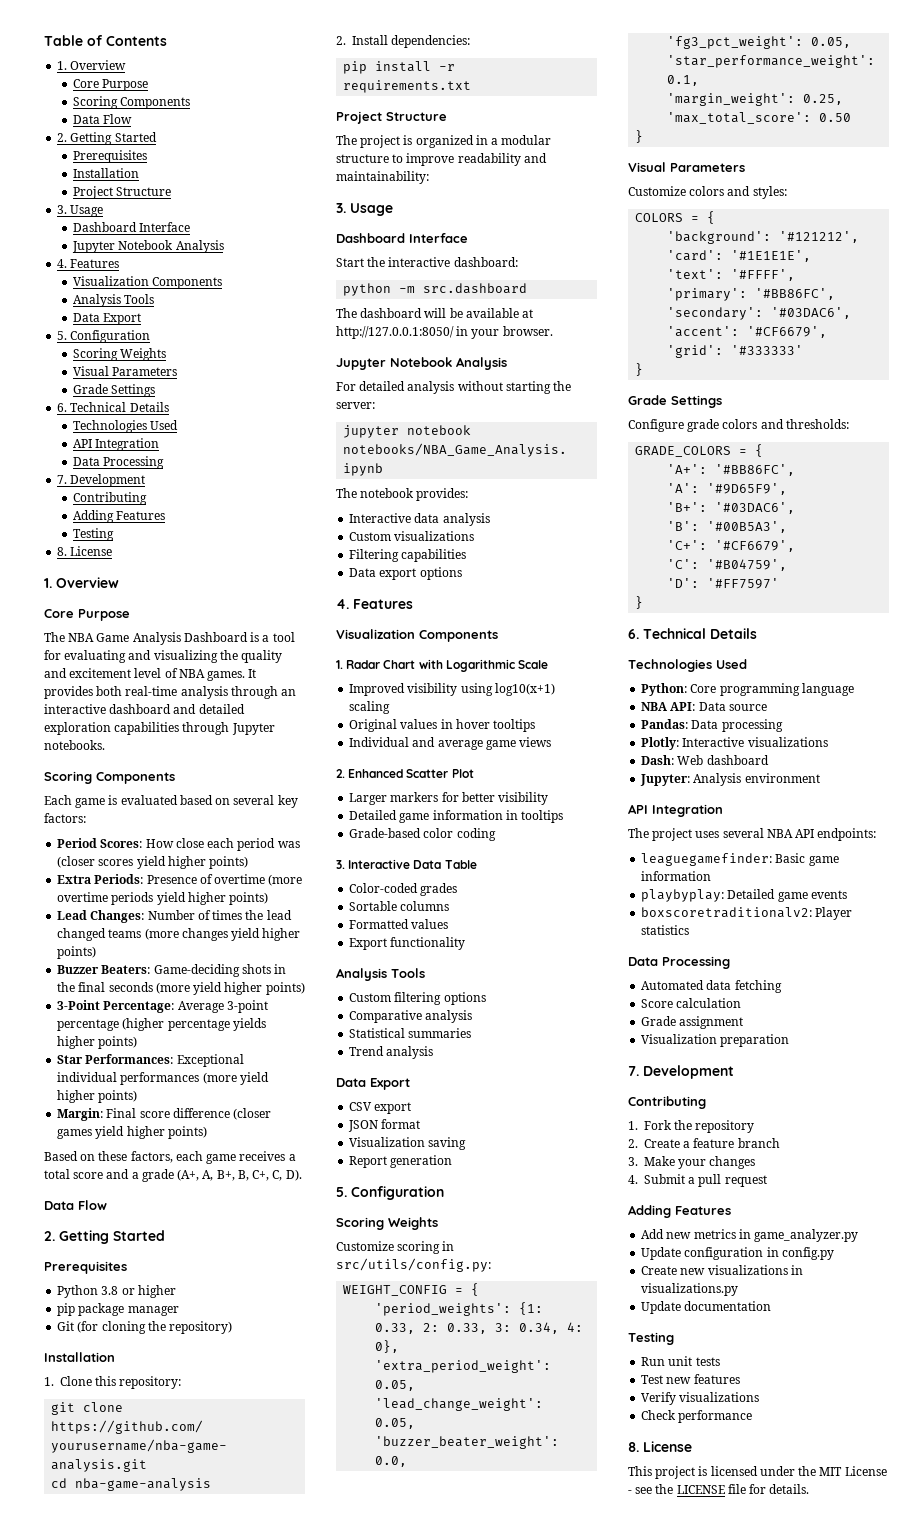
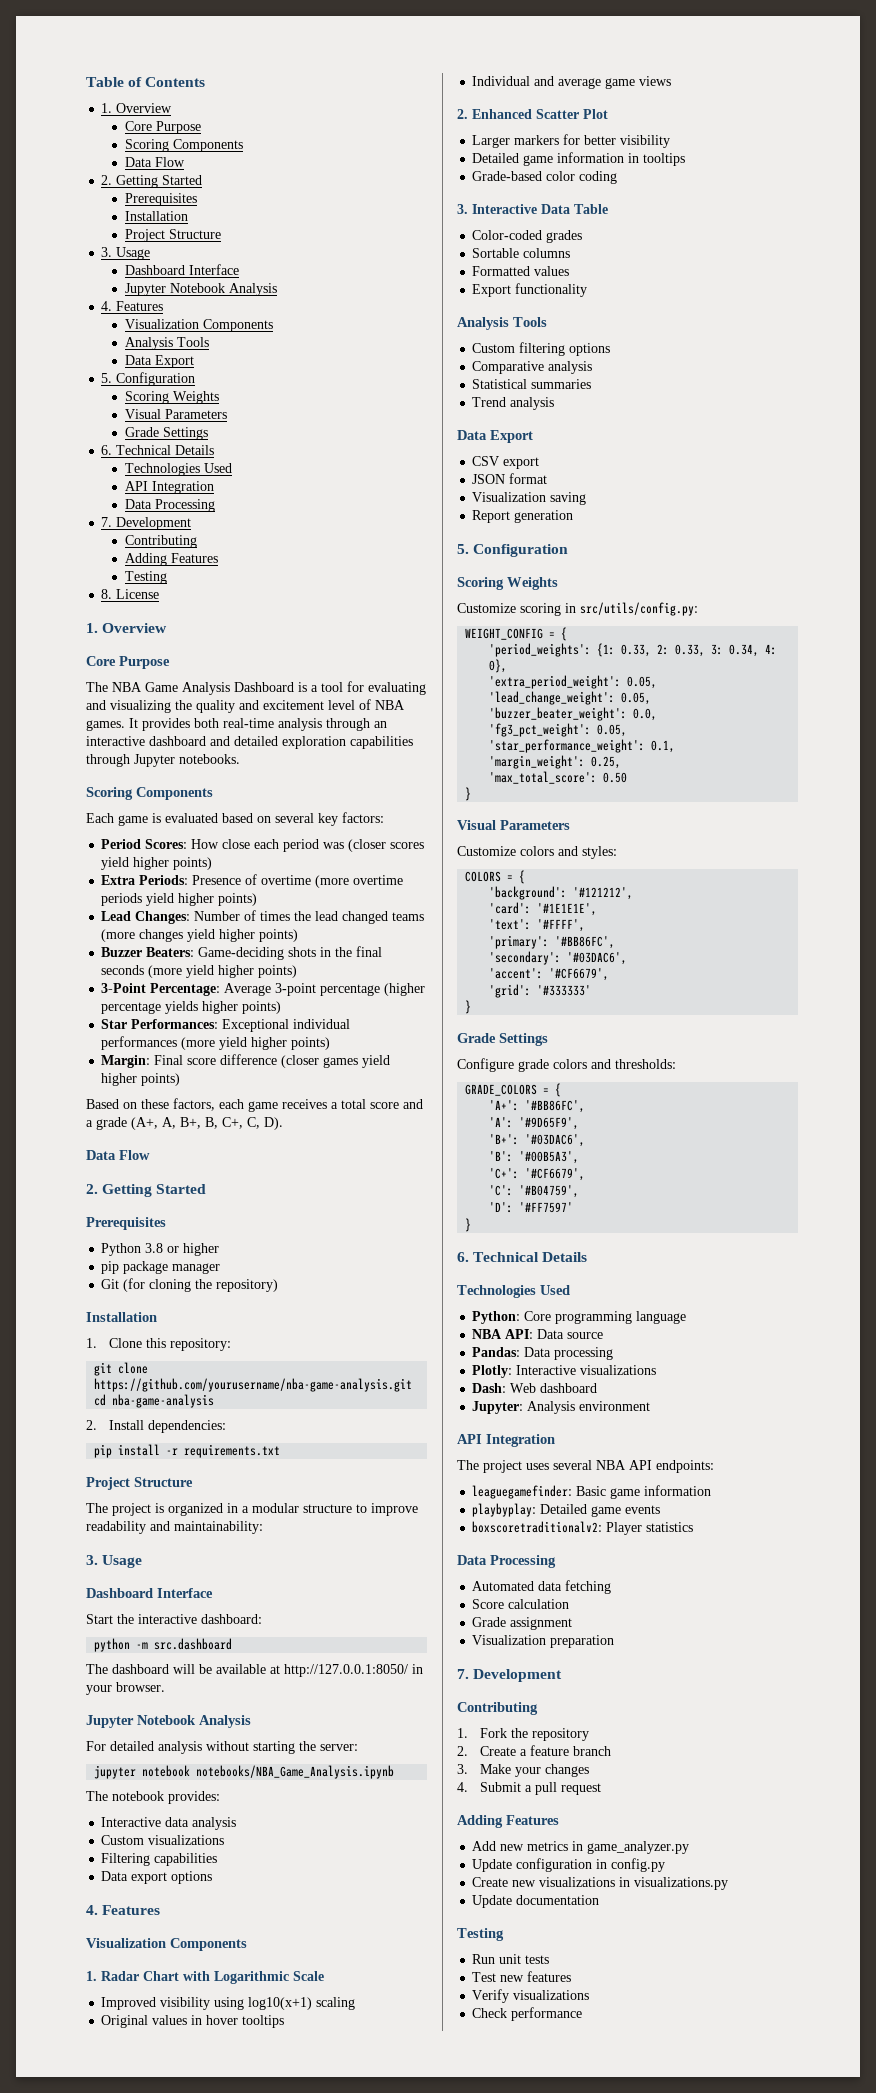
  Check performance
- 8. License
- This project is licensed under the MIT License - see the LICENSE file for details.

